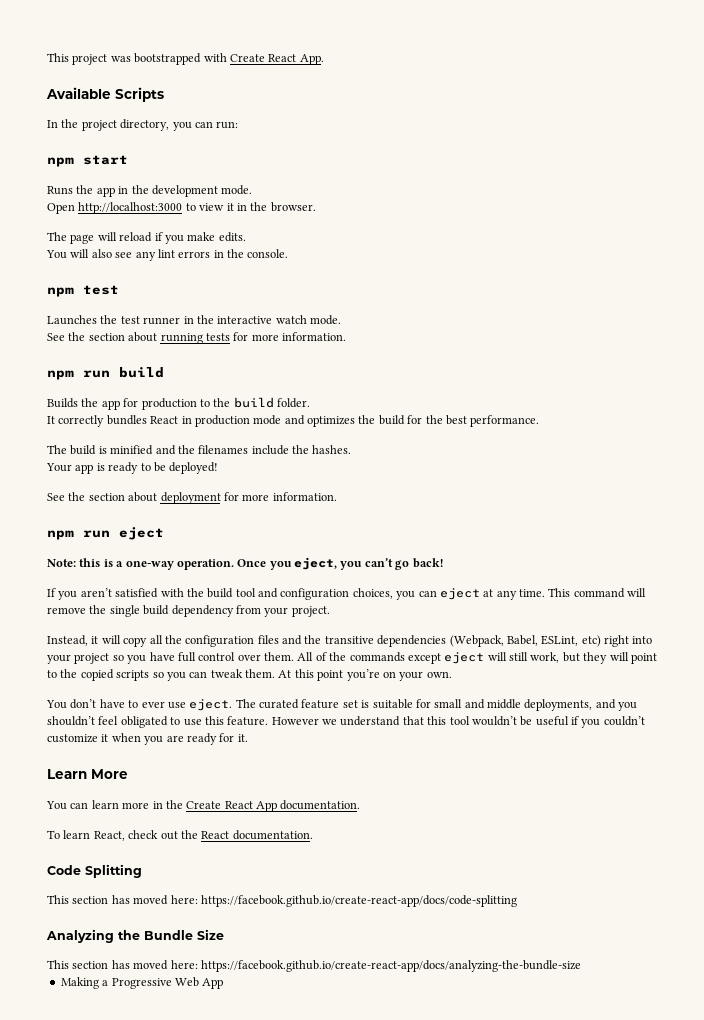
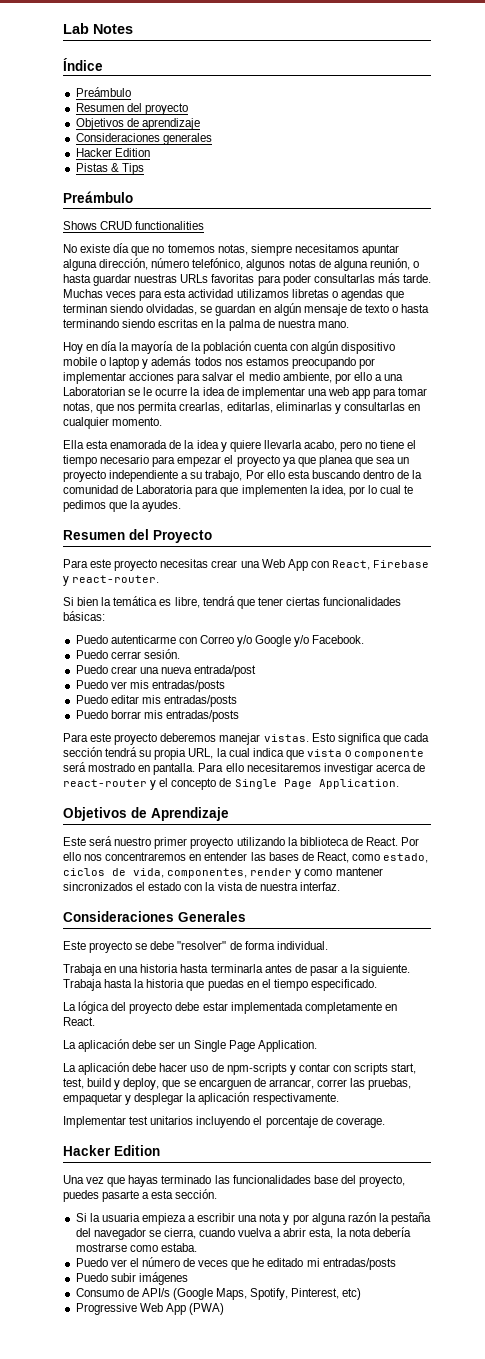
- This project was bootstrapped with Create React App.
- Available Scripts
- In the project directory, you can run:
- npm start
- Runs the app in the development mode.
- Open http://localhost:3000 to view it in the browser.
- The page will reload if you make edits.
- You will also see any lint errors in the console.
- npm test
- Launches the test runner in the interactive watch mode.
- See the section about running tests for more information.
- npm run build
- Builds the app for production to the build folder.
- It correctly bundles React in production mode and optimizes the build for the best performance.
- The build is minified and the filenames include the hashes.
- Your app is ready to be deployed!
- See the section about deployment for more information.
- npm run eject
- Note: this is a one-way operation. Once you eject, you can’t go back!
- If you aren’t satisfied with the build tool and configuration choices, you can eject at any time. This command will remove the single build dependency from your project.
- Instead, it will copy all the configuration files and the transitive dependencies (Webpack, Babel, ESLint, etc) right into your project so you have full control over them. All of the commands except eject will still work, but they will point to the copied scripts so you can tweak them. At this point you’re on your own.
- You don’t have to ever use eject. The curated feature set is suitable for small and middle deployments, and you shouldn’t feel obligated to use this feature. However we understand that this tool wouldn’t be useful if you couldn’t customize it when you are ready for it.
- Learn More
- You can learn more in the Create React App documentation.
- To learn React, check out the React documentation.
- Code Splitting
- This section has moved here: https://facebook.github.io/create-react-app/docs/code-splitting
- Analyzing the Bundle Size
- This section has moved here: https://facebook.github.io/create-react-app/docs/analyzing-the-bundle-size
- Making a Progressive Web App
+ Lab Notes
+ Índice
+ Preámbulo
+ Resumen del proyecto
+ Objetivos de aprendizaje
+ Consideraciones generales
+ Hacker Edition
+ Pistas & Tips
+ Preámbulo
+ Shows CRUD functionalities
+ No existe día que no tomemos notas, siempre necesitamos apuntar alguna dirección, número telefónico, algunos notas de alguna reunión, o hasta guardar nuestras URLs favoritas para poder consultarlas más tarde. Muchas veces para esta actividad utilizamos libretas o agendas que terminan siendo olvidadas, se guardan en algún mensaje de texto o hasta terminando siendo escritas en la palma de nuestra mano.
+ Hoy en día la mayoría de la población cuenta con algún dispositivo mobile o laptop y además todos nos estamos preocupando por implementar acciones para salvar el medio ambiente, por ello a una Laboratorian se le ocurre la idea de implementar una web app para tomar notas, que nos permita crearlas, editarlas, eliminarlas y consultarlas en cualquier momento.
+ Ella esta enamorada de la idea y quiere llevarla acabo, pero no tiene el tiempo necesario para empezar el proyecto ya que planea que sea un proyecto independiente a su trabajo, Por ello esta buscando dentro de la comunidad de Laboratoria para que implementen la idea, por lo cual te pedimos que la ayudes.
+ Resumen del Proyecto
+ Para este proyecto necesitas crear una Web App con React, Firebase y react-router.
+ Si bien la temática es libre, tendrá que tener ciertas funcionalidades básicas:
+ Puedo autenticarme con Correo y/o Google y/o Facebook.
+ Puedo cerrar sesión.
+ Puedo crear una nueva entrada/post
+ Puedo ver mis entradas/posts
+ Puedo editar mis entradas/posts
+ Puedo borrar mis entradas/posts
+ Para este proyecto deberemos manejar vistas. Esto significa que cada sección tendrá su propia URL, la cual indica que vista o componente será mostrado en pantalla. Para ello necesitaremos investigar acerca de react-router y el concepto de Single Page Application.
+ Objetivos de Aprendizaje
+ Este será nuestro primer proyecto utilizando la biblioteca de React. Por ello nos concentraremos en entender las bases de React, como estado, ciclos de vida, componentes, render y como mantener sincronizados el estado con la vista de nuestra interfaz.
+ Consideraciones Generales
+ Este proyecto se debe "resolver" de forma individual.
+ Trabaja en una historia hasta terminarla antes de pasar a la siguiente. Trabaja hasta la historia que puedas en el tiempo especificado.
+ La lógica del proyecto debe estar implementada completamente en React.
+ La aplicación debe ser un Single Page Application.
+ La aplicación debe hacer uso de npm-scripts y contar con scripts start, test, build y deploy, que se encarguen de arrancar, correr las pruebas, empaquetar y desplegar la aplicación respectivamente.
+ Implementar test unitarios incluyendo el porcentaje de coverage.
+ Hacker Edition
+ Una vez que hayas terminado las funcionalidades base del proyecto, puedes pasarte a esta sección.
+ Si la usuaria empieza a escribir una nota y por alguna razón la pestaña del navegador se cierra, cuando vuelva a abrir esta, la nota debería mostrarse como estaba.
+ Puedo ver el número de veces que he editado mi entradas/posts
+ Puedo subir imágenes
+ Consumo de API/s (Google Maps, Spotify, Pinterest, etc)
+ Progressive Web App (PWA)

